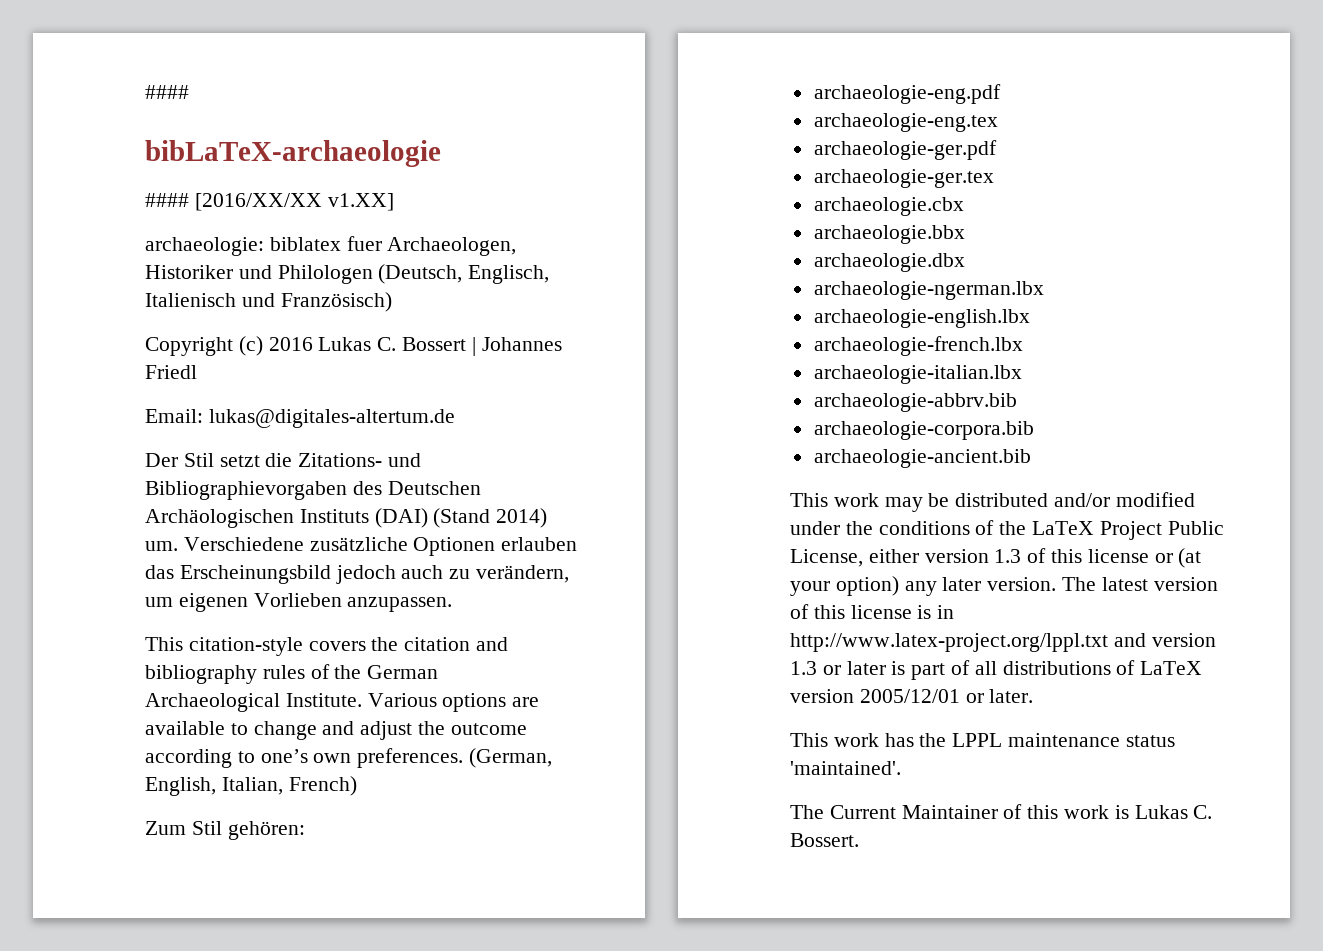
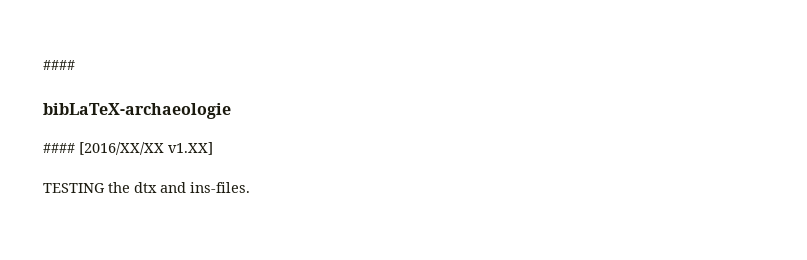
- archaeologie: biblatex fuer Archaeologen, Historiker und Philologen (Deutsch, Englisch, Italienisch und Französisch)
- Copyright (c) 2016 Lukas C. Bossert | Johannes Friedl
- Email: lukas@digitales-altertum.de
- Der Stil setzt die Zitations- und Bibliographievorgaben des Deutschen Archäologischen Instituts (DAI) (Stand 2014) um. Verschiedene zusätzliche Optionen erlauben das Erscheinungsbild jedoch auch zu verändern, um eigenen Vorlieben anzupassen.
- This citation-style covers the citation and bibliography rules of the German Archaeological Institute. Various options are available to change and adjust the outcome according to one’s own preferences. (German, English, Italian, French)
- Zum Stil gehören:
- archaeologie-eng.pdf
- archaeologie-eng.tex
- archaeologie-ger.pdf
- archaeologie-ger.tex
- archaeologie.cbx
- archaeologie.bbx
- archaeologie.dbx
- archaeologie-ngerman.lbx
- archaeologie-english.lbx
- archaeologie-french.lbx
- archaeologie-italian.lbx
- archaeologie-abbrv.bib
- archaeologie-corpora.bib
- archaeologie-ancient.bib
- This work may be distributed and/or modified under the conditions of the LaTeX Project Public License, either version 1.3 of this license or (at your option) any later version. The latest version of this license is in http://www.latex-project.org/lppl.txt and version 1.3 or later is part of all distributions of LaTeX version 2005/12/01 or later.
- This work has the LPPL maintenance status 'maintained'.
- The Current Maintainer of this work is Lukas C. Bossert.
+ TESTING the dtx and ins-files.

